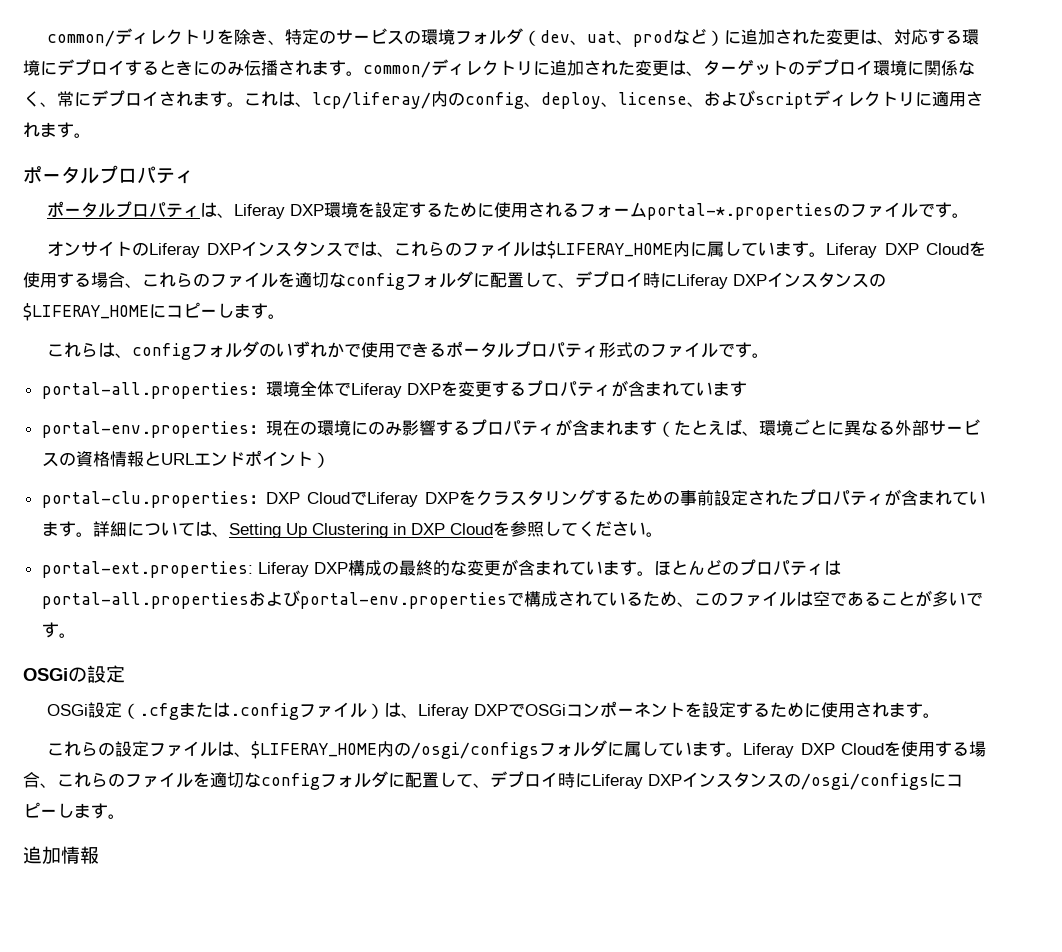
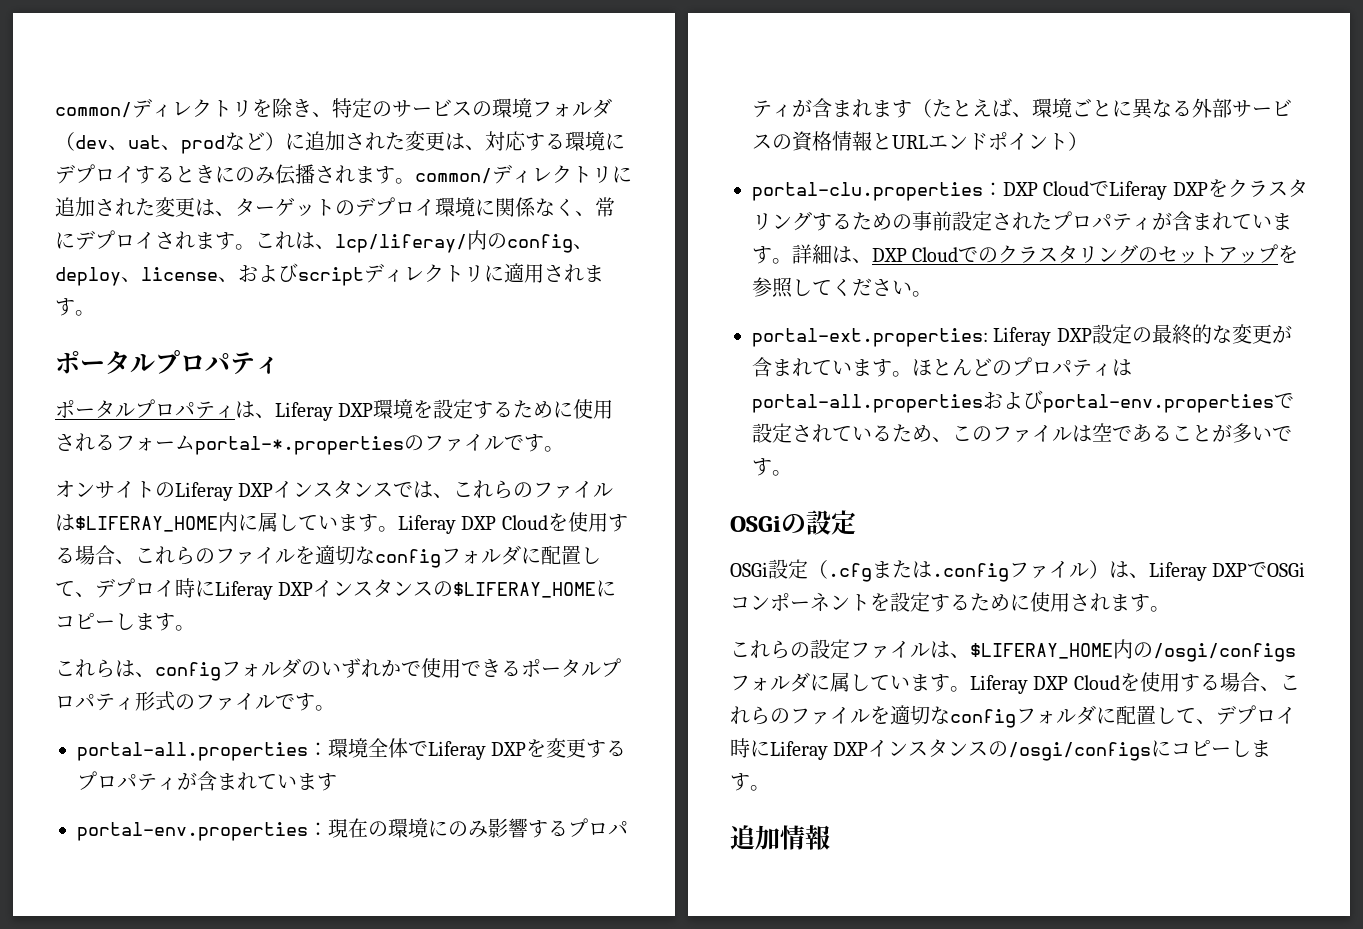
- 詳細については、Setting Up Clustering in DXP Cloudを参照してください。
+ 詳細は、DXP Cloudでのクラスタリングのセットアップを参照してください。
- portal-ext.properties: Liferay DXP構成の最終的な変更が含まれています。
+ portal-ext.properties: Liferay DXP設定の最終的な変更が含まれています。
- ほとんどのプロパティはportal-all.propertiesおよびportal-env.propertiesで構成されているため、このファイルは空であることが多いです。
+ ほとんどのプロパティはportal-all.propertiesおよびportal-env.propertiesで設定されているため、このファイルは空であることが多いです。

